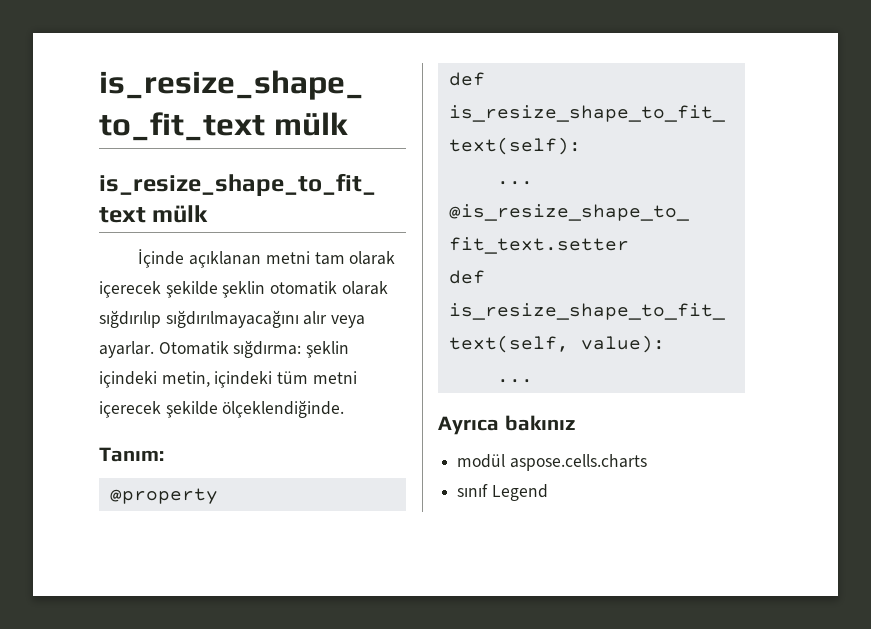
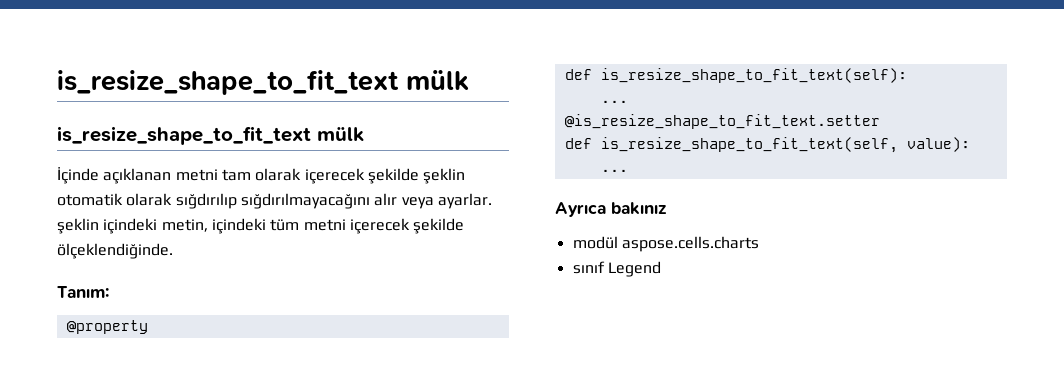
- İçinde açıklanan metni tam olarak içerecek şekilde şeklin otomatik olarak sığdırılıp sığdırılmayacağını alır veya ayarlar. Otomatik sığdırma: şeklin içindeki metin, içindeki tüm metni içerecek şekilde ölçeklendiğinde.
+ İçinde açıklanan metni tam olarak içerecek şekilde şeklin otomatik olarak sığdırılıp sığdırılmayacağını alır veya ayarlar. şeklin içindeki metin, içindeki tüm metni içerecek şekilde ölçeklendiğinde.

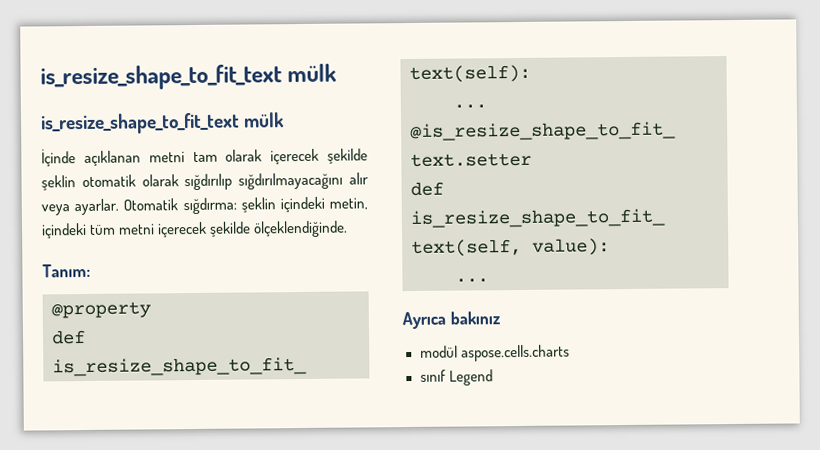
- İçinde açıklanan metni tam olarak içerecek şekilde şeklin otomatik olarak sığdırılıp sığdırılmayacağını alır veya ayarlar. şeklin içindeki metin, içindeki tüm metni içerecek şekilde ölçeklendiğinde.
+ İçinde açıklanan metni tam olarak içerecek şekilde şeklin otomatik olarak sığdırılıp sığdırılmayacağını alır veya ayarlar. Otomatik sığdırma: şeklin içindeki metin, içindeki tüm metni içerecek şekilde ölçeklendiğinde.

